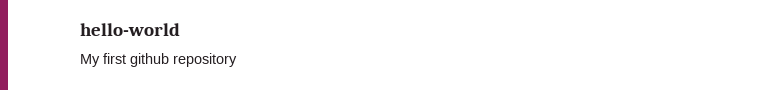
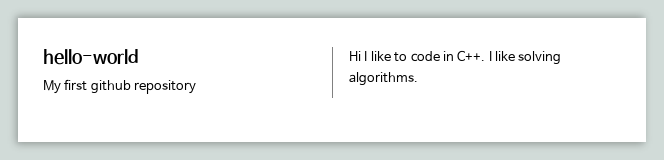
+ Hi I like to code in C++. I like solving algorithms.

